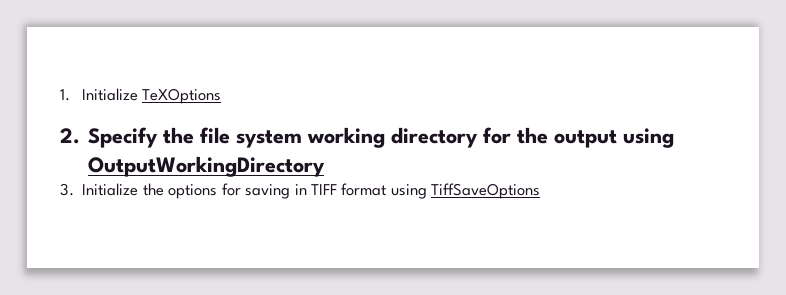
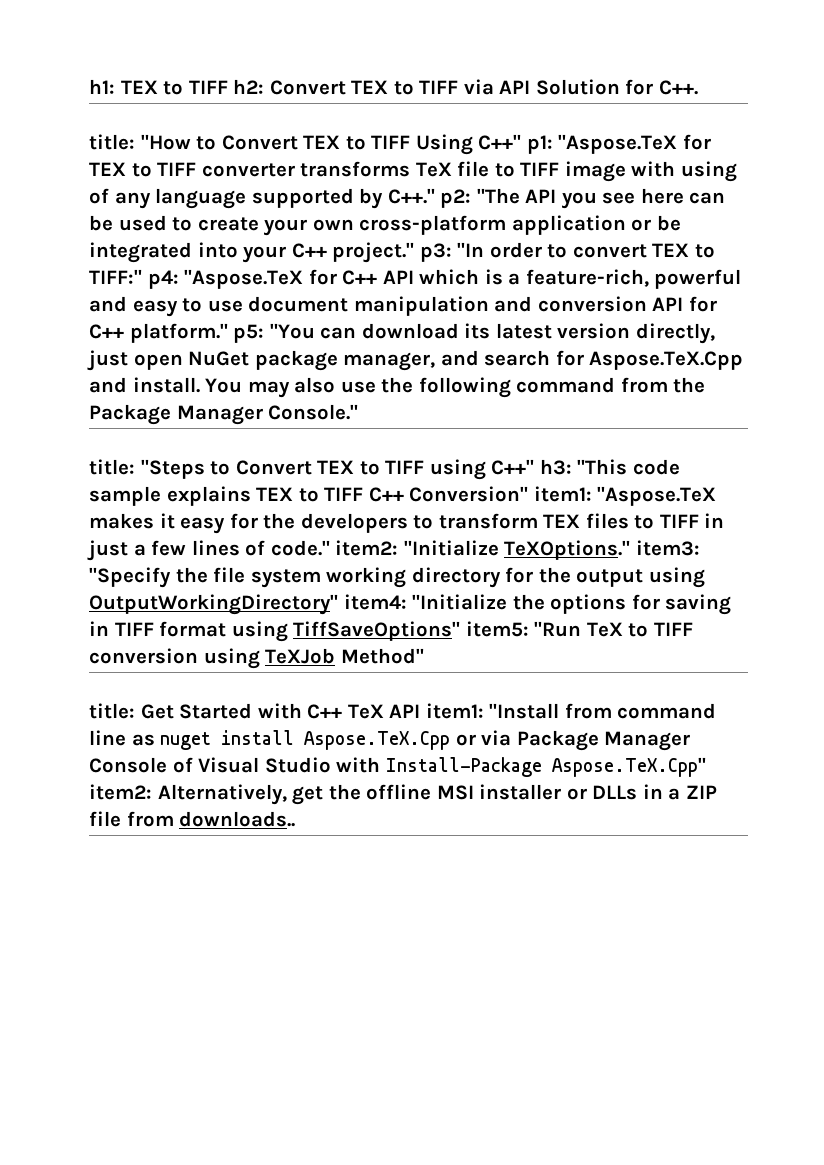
- 1. Initialize TeXOptions
- 2. Specify the file system working directory for the output using OutputWorkingDirectory
- 3. Initialize the options for saving in TIFF format using TiffSaveOptions
+ h1: TEX to TIFF h2: Convert TEX to TIFF via API Solution for C++.
+ title: "How to Convert TEX to TIFF Using C++" p1: "Aspose.TeX for TEX to TIFF converter transforms TeX file to TIFF image with using of any language supported by C++." p2: "The API you see here can be used to create your own cross-platform application or be integrated into your C++ project." p3: "In order to convert TEX to TIFF:" p4: "Aspose.TeX for C++ API which is a feature-rich, powerful and easy to use document manipulation and conversion API for C++ platform." p5: "You can download its latest version directly, just open NuGet package manager, and search for Aspose.TeX.Cpp and install. You may also use the following command from the Package Manager Console."
+ title: "Steps to Convert TEX to TIFF using C++" h3: "This code sample explains TEX to TIFF C++ Conversion" item1: "Aspose.TeX makes it easy for the developers to transform TEX files to TIFF in just a few lines of code." item2: "Initialize TeXOptions." item3: "Specify the file system working directory for the output using OutputWorkingDirectory" item4: "Initialize the options for saving in TIFF format using TiffSaveOptions" item5: "Run TeX to TIFF conversion using TeXJob Method"
+ title: Get Started with C++ TeX API item1: "Install from command line as nuget install Aspose.TeX.Cpp or via Package Manager Console of Visual Studio with Install-Package Aspose.TeX.Cpp" item2: Alternatively, get the offline MSI installer or DLLs in a ZIP file from downloads..

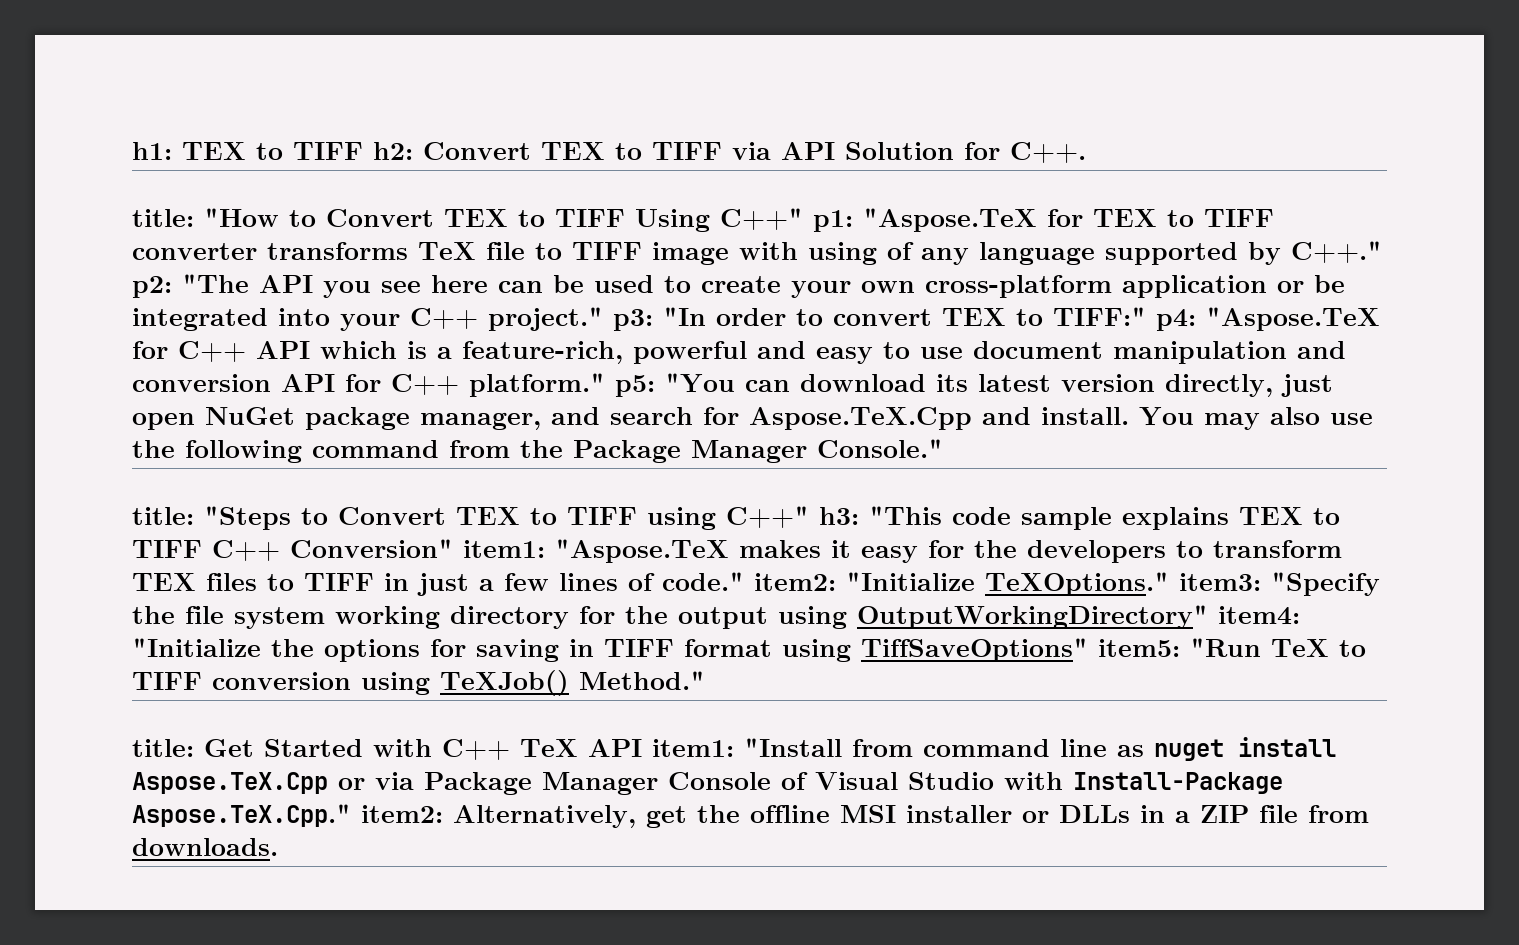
- "Run TeX to TIFF conversion using TeXJob Method"
+ "Run TeX to TIFF conversion using TeXJob() Method."
- title: Get Started with C++ TeX API item1: "Install from command line as nuget install Aspose.TeX.Cpp or via Package Manager Console of Visual Studio with Install-Package Aspose.TeX.Cpp" item2: Alternatively, get the offline MSI installer or DLLs in a ZIP file from downloads..
+ title: Get Started with C++ TeX API item1: "Install from command line as nuget install Aspose.TeX.Cpp or via Package Manager Console of Visual Studio with Install-Package Aspose.TeX.Cpp." item2: Alternatively, get the offline MSI installer or DLLs in a ZIP file from downloads.

